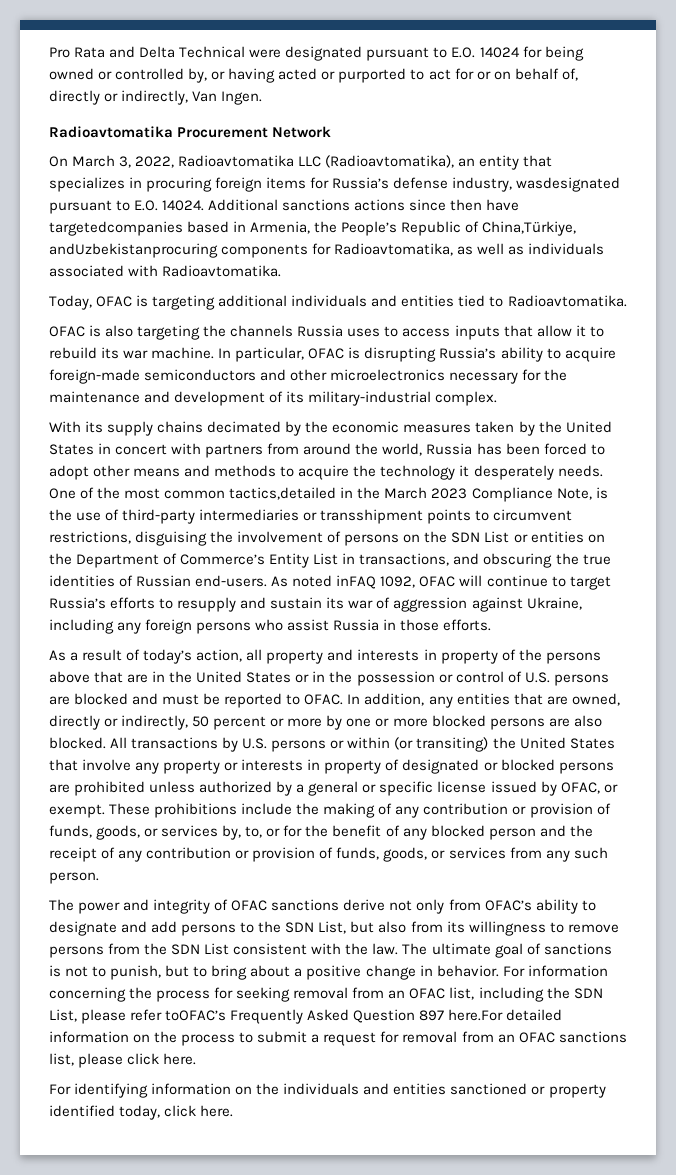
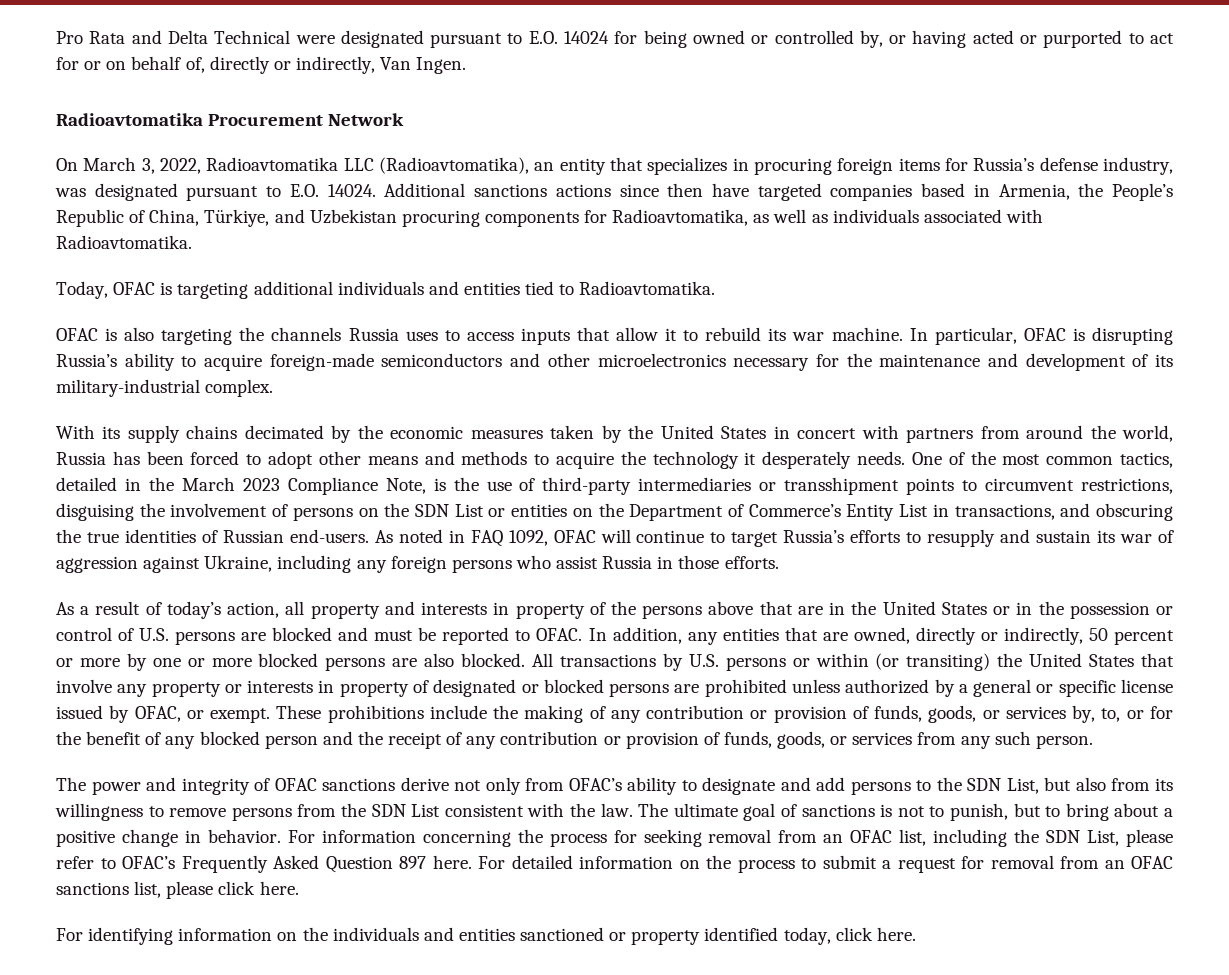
- On March 3, 2022, Radioavtomatika LLC (Radioavtomatika), an entity that specializes in procuring foreign items for Russia’s defense industry, wasdesignated pursuant to E.O. 14024.
+ On March 3, 2022, Radioavtomatika LLC (Radioavtomatika), an entity that specializes in procuring foreign items for Russia’s defense industry, was designated pursuant to E.O. 14024.
- Additional sanctions actions since then have targetedcompanies based in Armenia, the People’s Republic of China,Türkiye, andUzbekistanprocuring components for Radioavtomatika, as well as individuals associated with Radioavtomatika.
+ Additional sanctions actions since then have targeted companies based in Armenia, the People’s Republic of China, Türkiye, and Uzbekistan procuring components for Radioavtomatika, as well as individuals associated with Radioavtomatika.
- One of the most common tactics,detailed in the March 2023 Compliance Note, is the use of third-party intermediaries or transshipment points to circumvent restrictions, disguising the involvement of persons on the SDN List or entities on the Department of Commerce’s Entity List in transactions, and obscuring the true identities of Russian end-users.
+ One of the most common tactics, detailed in the March 2023 Compliance Note, is the use of third-party intermediaries or transshipment points to circumvent restrictions, disguising the involvement of persons on the SDN List or entities on the Department of Commerce’s Entity List in transactions, and obscuring the true identities of Russian end-users.
- As noted inFAQ 1092, OFAC will continue to target Russia’s efforts to resupply and sustain its war of aggression against Ukraine, including any foreign persons who assist Russia in those efforts.
+ As noted in FAQ 1092, OFAC will continue to target Russia’s efforts to resupply and sustain its war of aggression against Ukraine, including any foreign persons who assist Russia in those efforts.
- For information concerning the process for seeking removal from an OFAC list, including the SDN List, please refer toOFAC’s Frequently Asked Question 897 here.For detailed information on the process to submit a request for removal from an OFAC sanctions list, please click here.
+ For information concerning the process for seeking removal from an OFAC list, including the SDN List, please refer to OFAC’s Frequently Asked Question 897 here. For detailed information on the process to submit a request for removal from an OFAC sanctions list, please click here.

